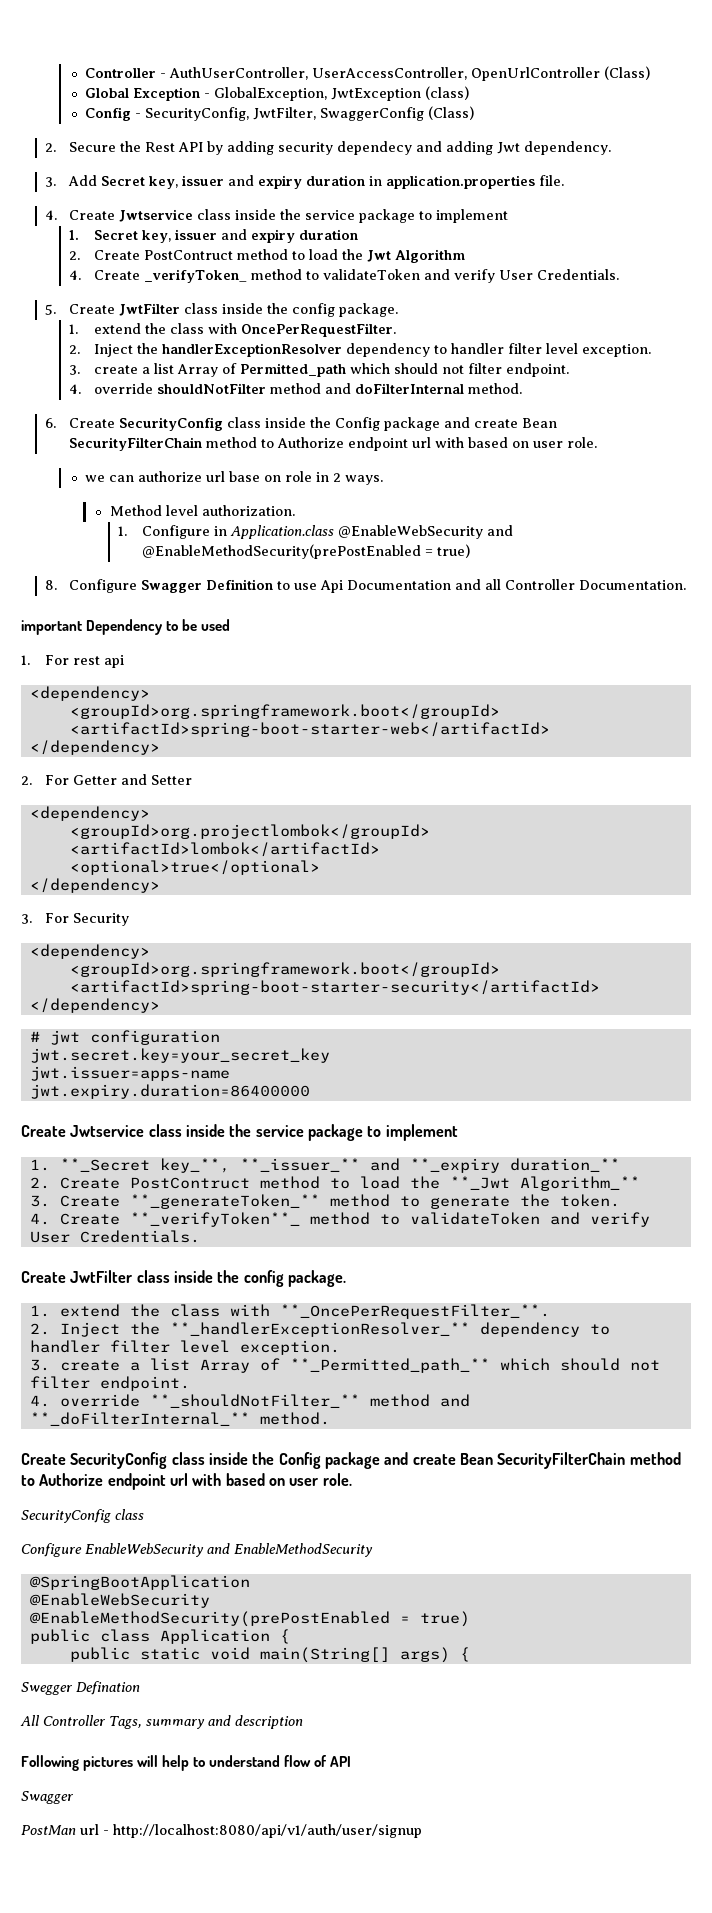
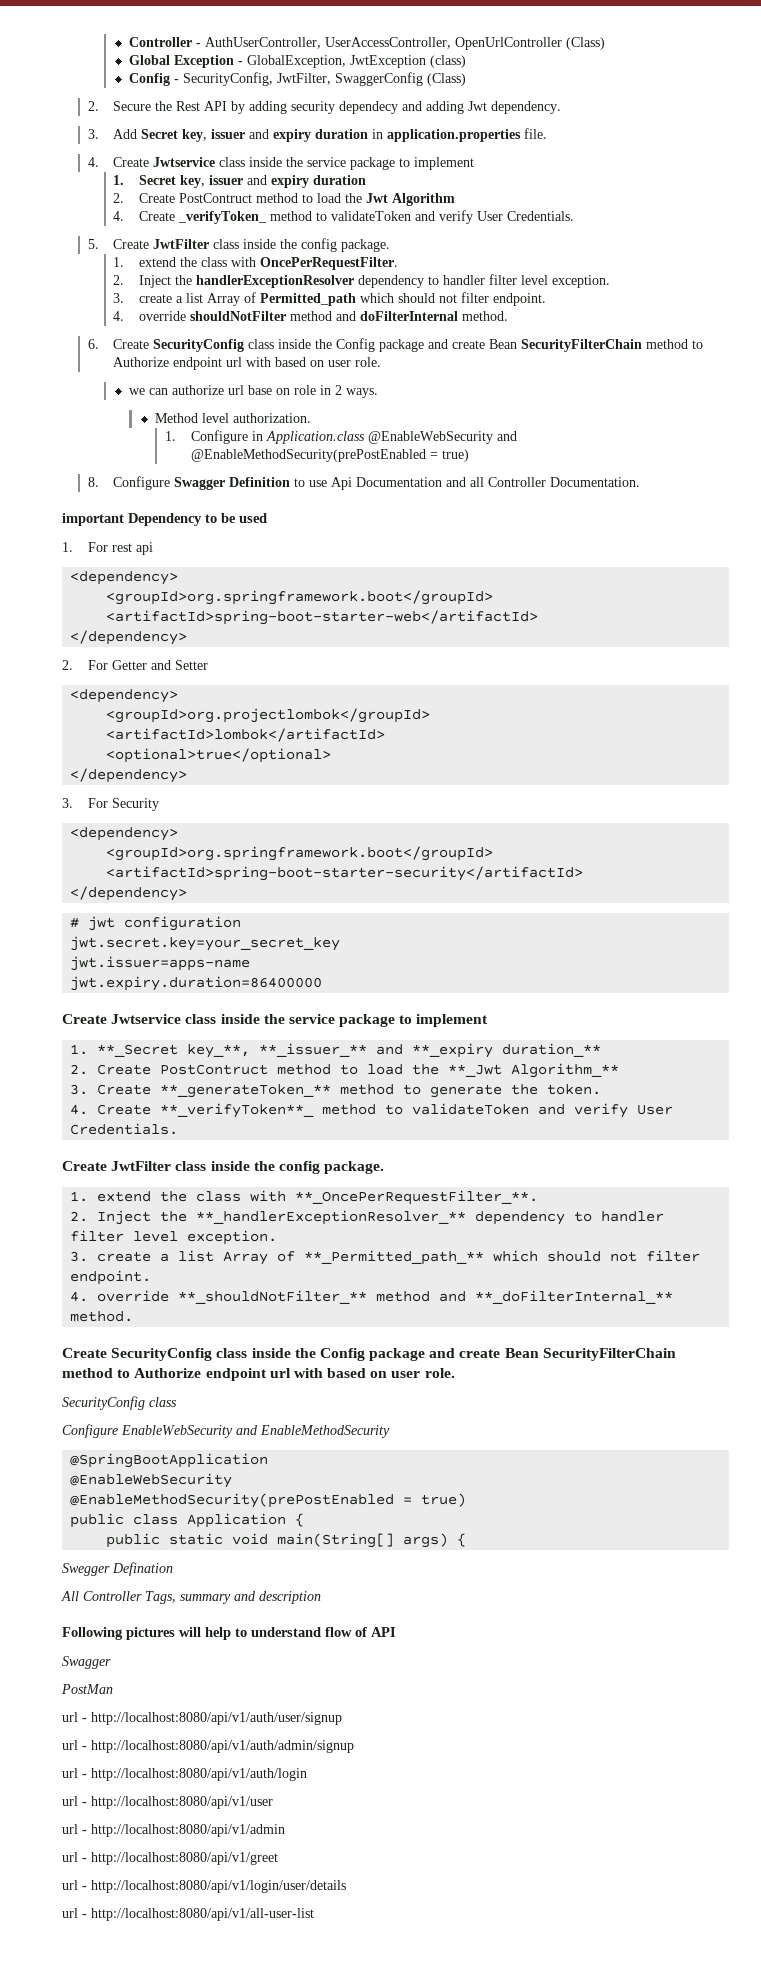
- PostMan url - http://localhost:8080/api/v1/auth/user/signup
+ PostMan
+ url - http://localhost:8080/api/v1/auth/user/signup
+ url - http://localhost:8080/api/v1/auth/admin/signup
+ url - http://localhost:8080/api/v1/auth/login
+ url - http://localhost:8080/api/v1/user
+ url - http://localhost:8080/api/v1/admin
+ url - http://localhost:8080/api/v1/greet
+ url - http://localhost:8080/api/v1/login/user/details
+ url - http://localhost:8080/api/v1/all-user-list

